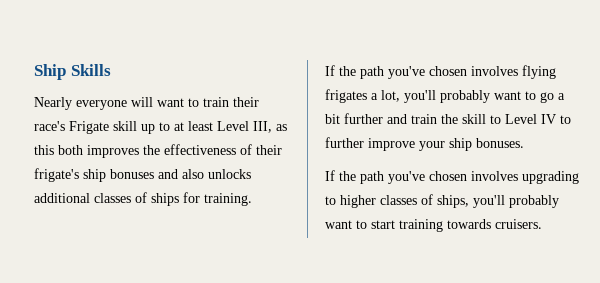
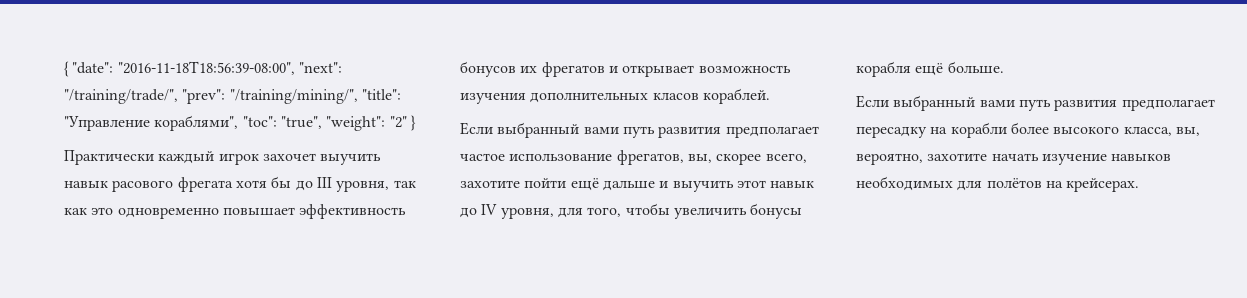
- Ship Skills
- Nearly everyone will want to train their race's Frigate skill up to at least Level III, as this both improves the effectiveness of their frigate's ship bonuses and also unlocks additional classes of ships for training.
- If the path you've chosen involves flying frigates a lot, you'll probably want to go a bit further and train the skill to Level IV to further improve your ship bonuses.
- If the path you've chosen involves upgrading to higher classes of ships, you'll probably want to start training towards cruisers.
+ { "date": "2016-11-18T18:56:39-08:00", "next": "/training/trade/", "prev": "/training/mining/", "title": "Управление кораблями", "toc": "true", "weight": "2" }
+ Практически каждый игрок захочет выучить навык расового фрегата хотя бы до III уровня, так как это одновременно повышает эффективность бонусов их фрегатов и открывает возможность изучения дополнительных класов кораблей.
+ Если выбранный вами путь развития предполагает частое использование фрегатов, вы, скорее всего, захотите пойти ещё дальше и выучить этот навык до IV уровня, для того, чтобы увеличить бонусы корабля ещё больше.
+ Если выбранный вами путь развития предполагает пересадку на корабли более высокого класса, вы, вероятно, захотите начать изучение навыков необходимых для полётов на крейсерах.

